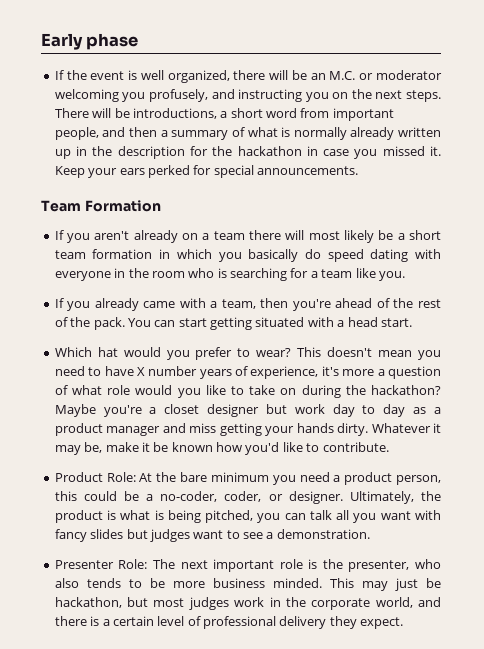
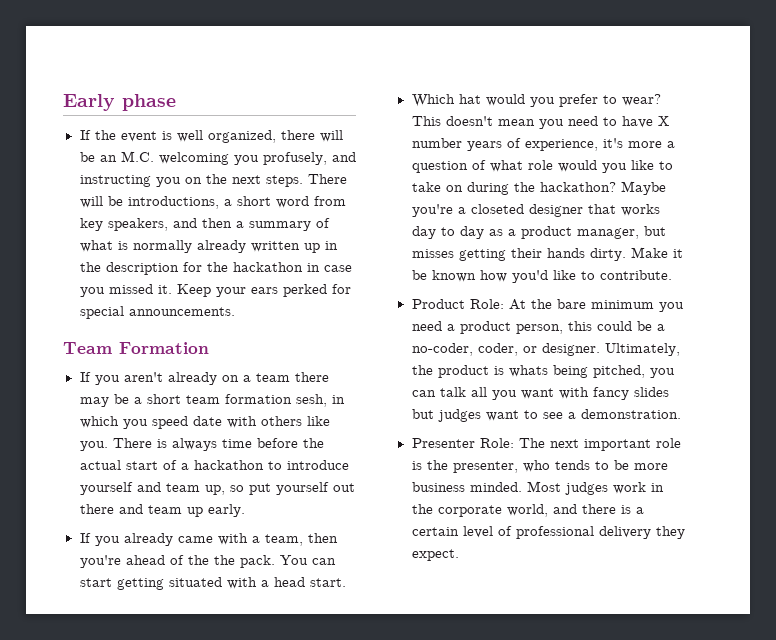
- If the event is well organized, there will be an M.C. or moderator welcoming you profusely, and instructing you on the next steps.
+ If the event is well organized, there will be an M.C. welcoming you profusely, and instructing you on the next steps.
- There will be introductions, a short word from important people, and then a summary of what is normally already written up in the description for the hackathon in case you missed it.
+ There will be introductions, a short word from key speakers, and then a summary of what is normally already written up in the description for the hackathon in case you missed it.
- If you aren't already on a team there will most likely be a short team formation in which you basically do speed dating with everyone in the room who is searching for a team like you.
+ If you aren't already on a team there may be a short team formation sesh, in which you speed date with others like you. There is always time before the actual start of a hackathon to introduce yourself and team up, so put yourself out there and team up early.
- If you already came with a team, then you're ahead of the rest of the pack.
+ If you already came with a team, then you're ahead of the the pack.
- Maybe you're a closet designer but work day to day as a product manager and miss getting your hands dirty. Whatever it may be, make it be known how you'd like to contribute.
+ Maybe you're a closeted designer that works day to day as a product manager, but misses getting their hands dirty. Make it be known how you'd like to contribute.
- Ultimately, the product is what is being pitched, you can talk all you want with fancy slides but judges want to see a demonstration.
+ Ultimately, the product is whats being pitched, you can talk all you want with fancy slides but judges want to see a demonstration.
- Presenter Role: The next important role is the presenter, who also tends to be more business minded.
+ Presenter Role: The next important role is the presenter, who tends to be more business minded.
- This may just be hackathon, but most judges work in the corporate world, and there is a certain level of professional delivery they expect.
+ Most judges work in the corporate world, and there is a certain level of professional delivery they expect.

